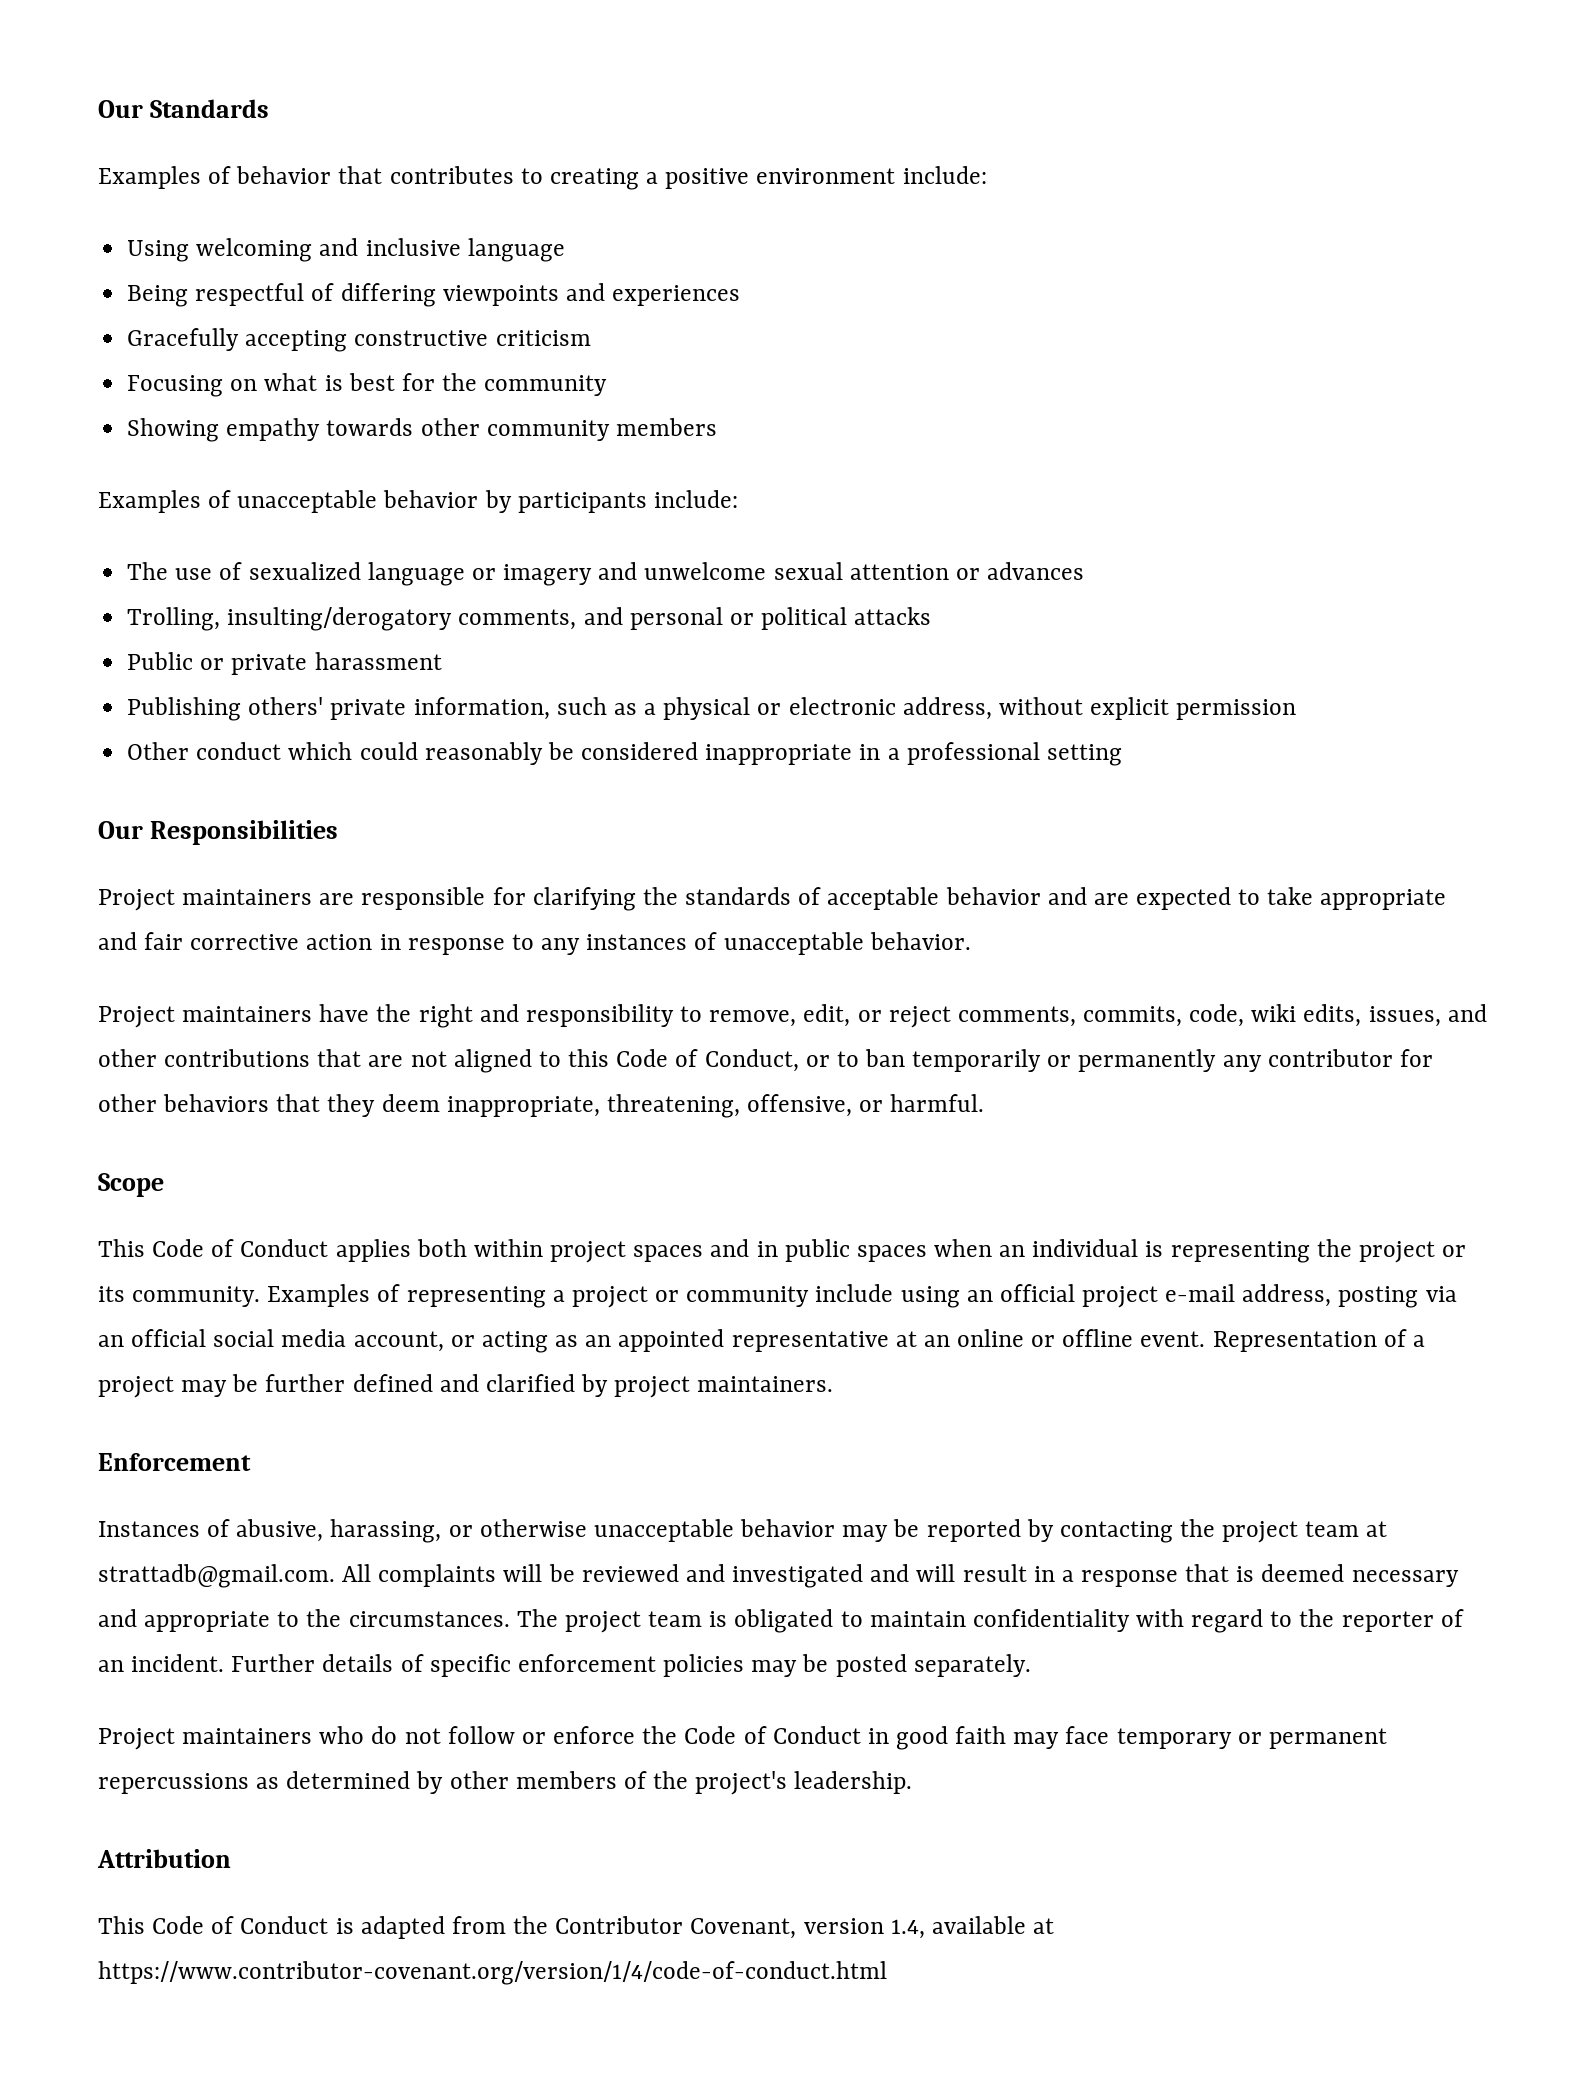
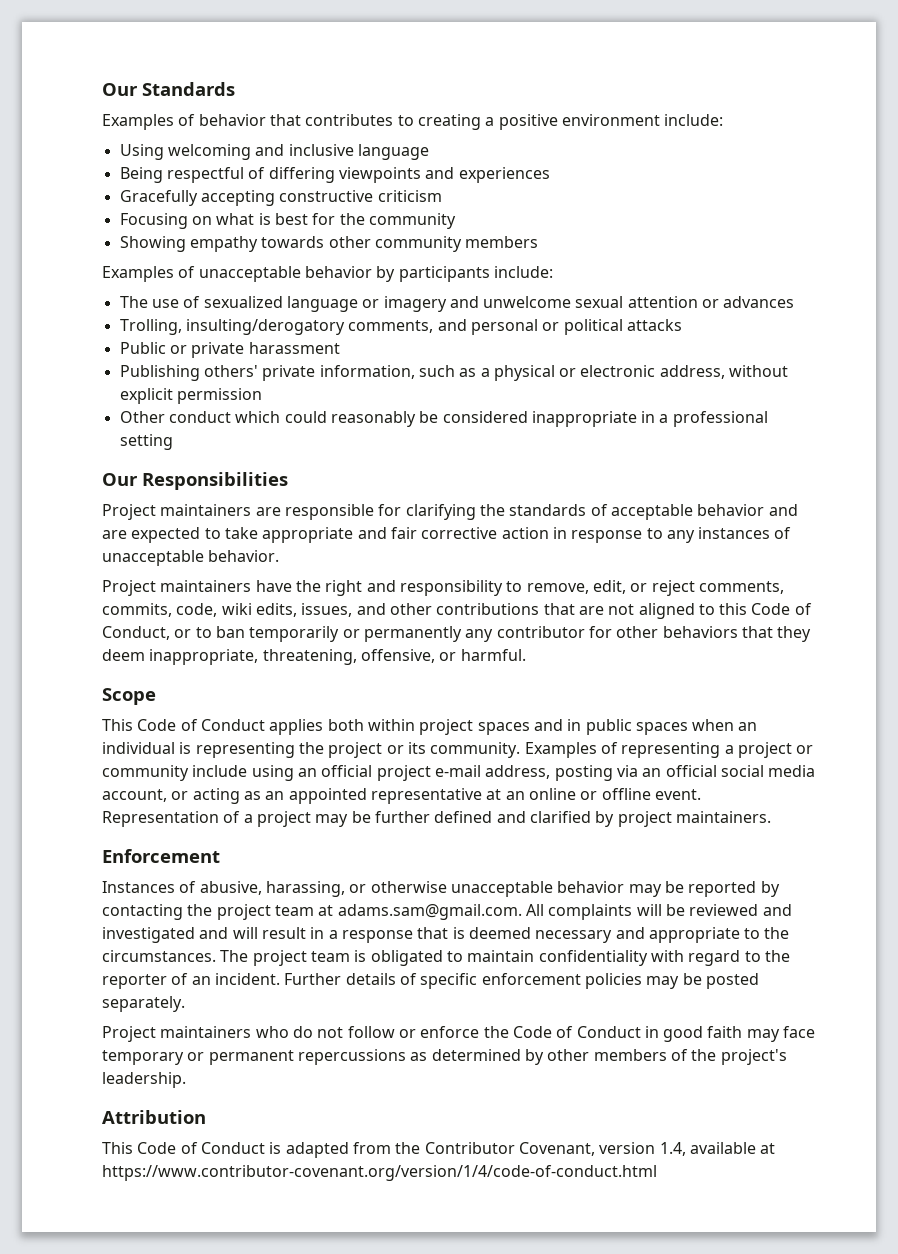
- Instances of abusive, harassing, or otherwise unacceptable behavior may be reported by contacting the project team at strattadb@gmail.com. All complaints will be reviewed and investigated and will result in a response that is deemed necessary and appropriate to the circumstances.
+ Instances of abusive, harassing, or otherwise unacceptable behavior may be reported by contacting the project team at adams.sam@gmail.com. All complaints will be reviewed and investigated and will result in a response that is deemed necessary and appropriate to the circumstances.

